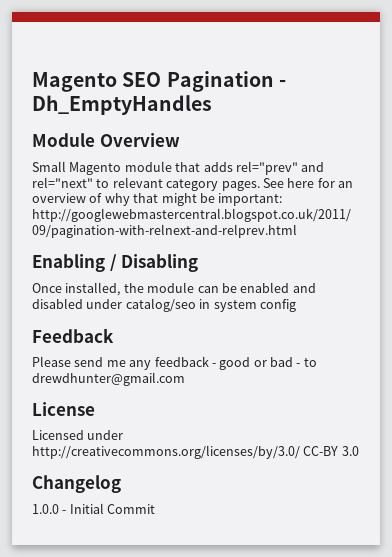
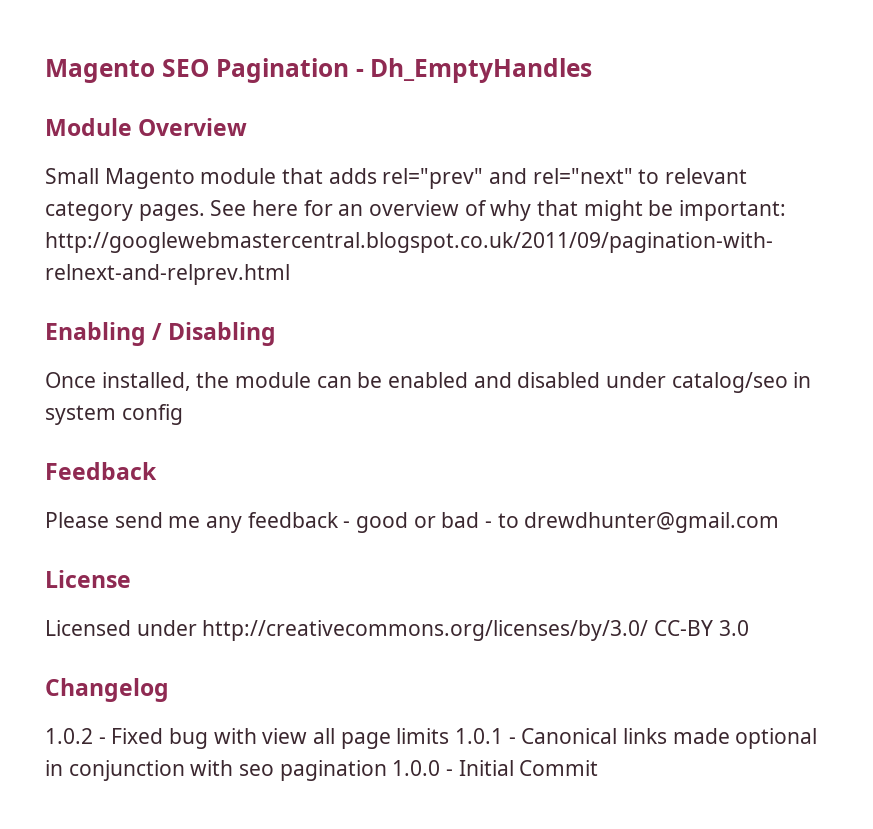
- 1.0.0 - Initial Commit
+ 1.0.2 - Fixed bug with view all page limits 1.0.1 - Canonical links made optional in conjunction with seo pagination 1.0.0 - Initial Commit

